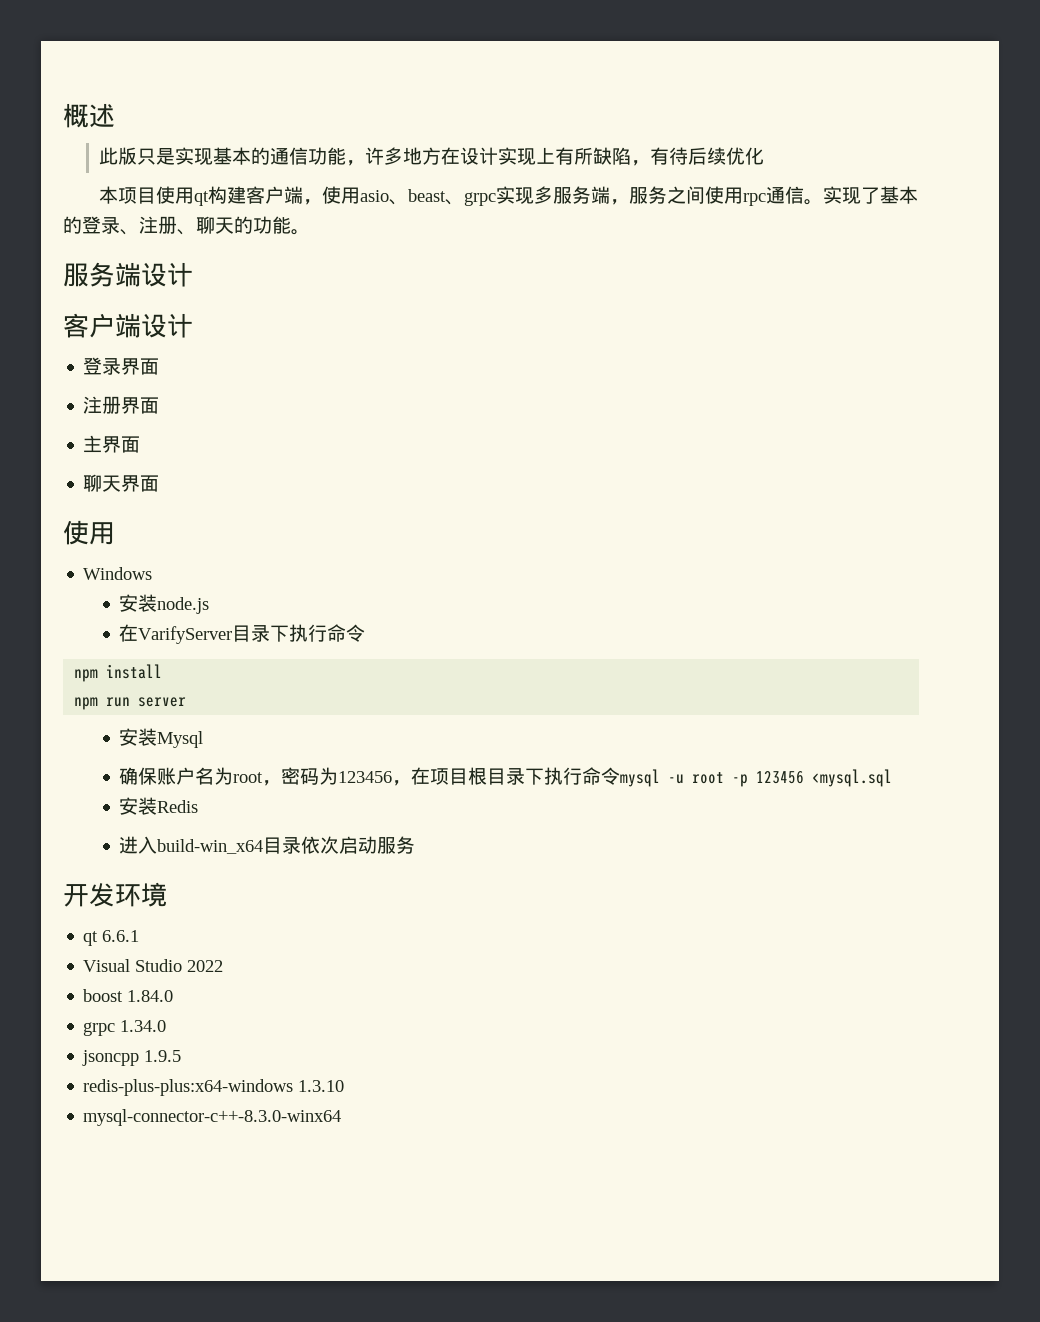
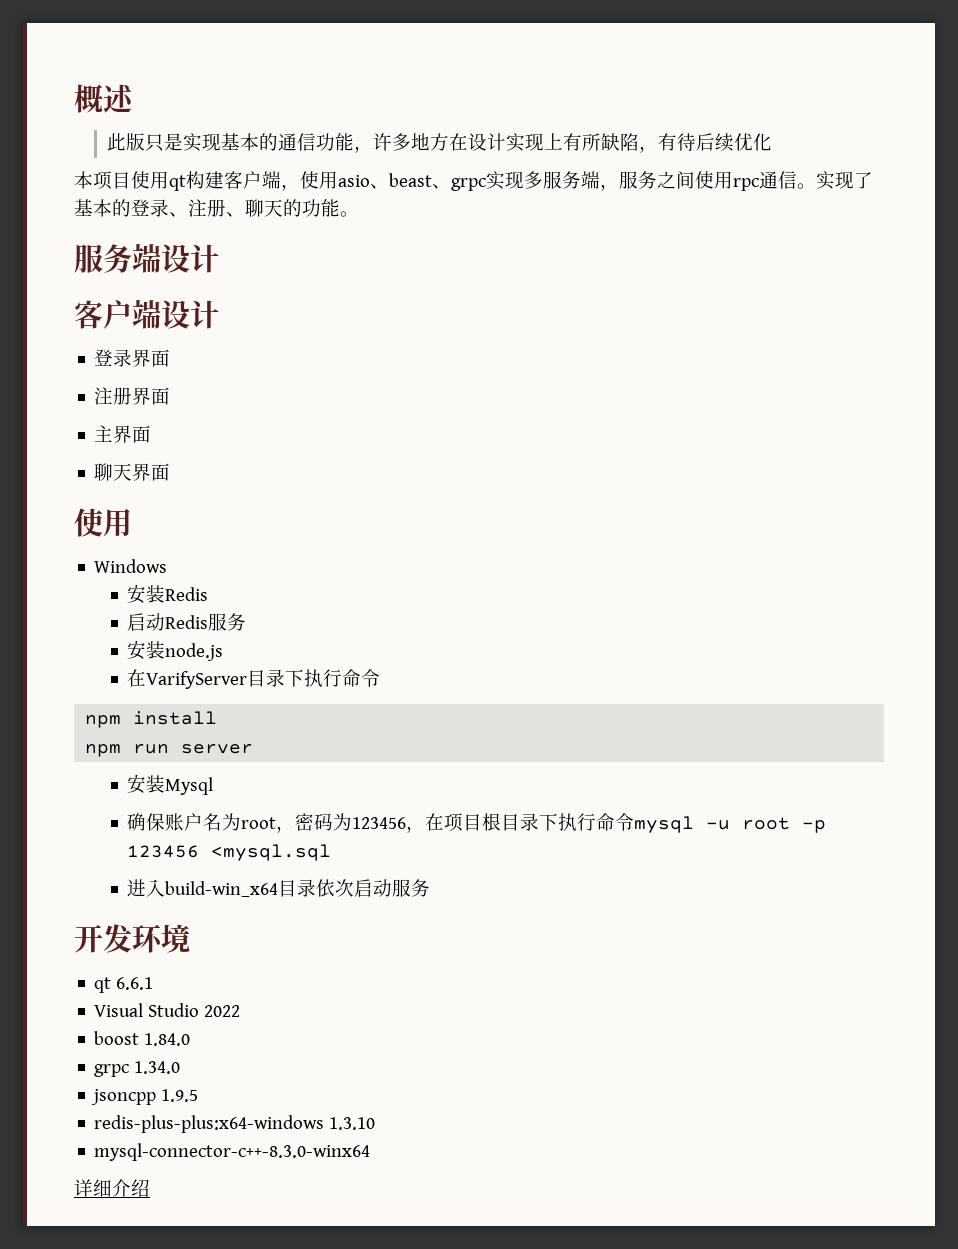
+ 安装Redis
+ 启动Redis服务
- 安装Redis
+ 详细介绍

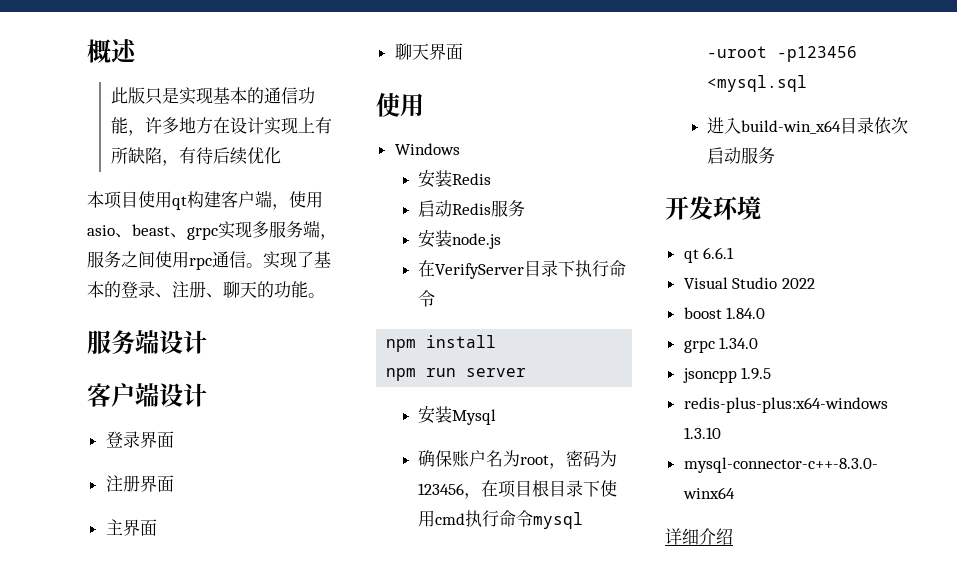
- 在VarifyServer目录下执行命令
+ 在VerifyServer目录下执行命令
- 确保账户名为root，密码为123456，在项目根目录下执行命令mysql -u root -p 123456 <mysql.sql
+ 确保账户名为root，密码为123456，在项目根目录下使用cmd执行命令mysql -uroot -p123456 <mysql.sql

